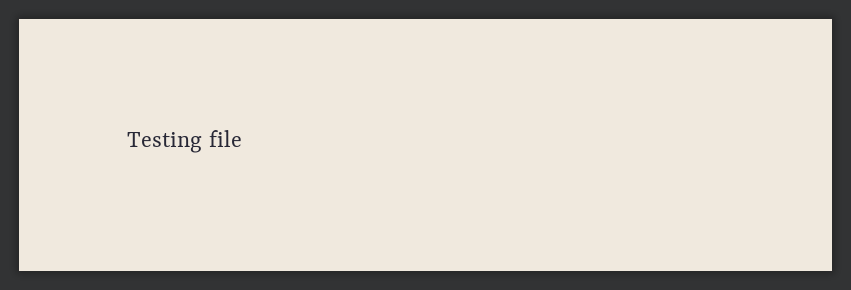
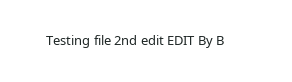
- Testing file
+ Testing file 2nd edit EDIT By B

